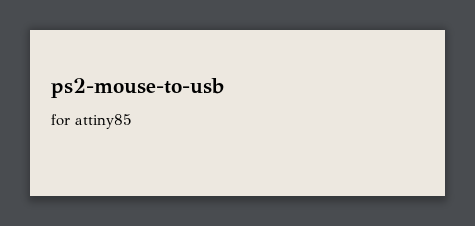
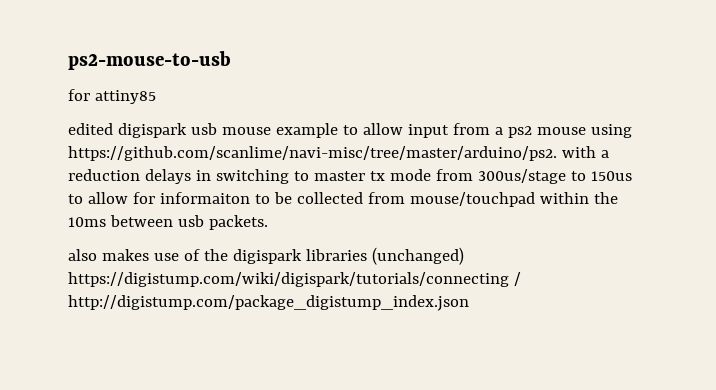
+ edited digispark usb mouse example to allow input from a ps2 mouse using https://github.com/scanlime/navi-misc/tree/master/arduino/ps2. with a reduction delays in switching to master tx mode from 300us/stage to 150us to allow for informaiton to be collected from mouse/touchpad within the 10ms between usb packets.
+ also makes use of the digispark libraries (unchanged) https://digistump.com/wiki/digispark/tutorials/connecting / http://digistump.com/package_digistump_index.json

